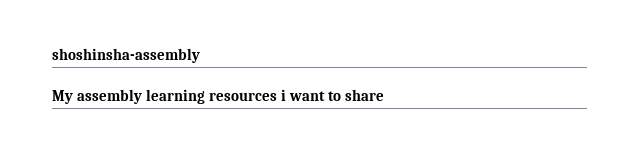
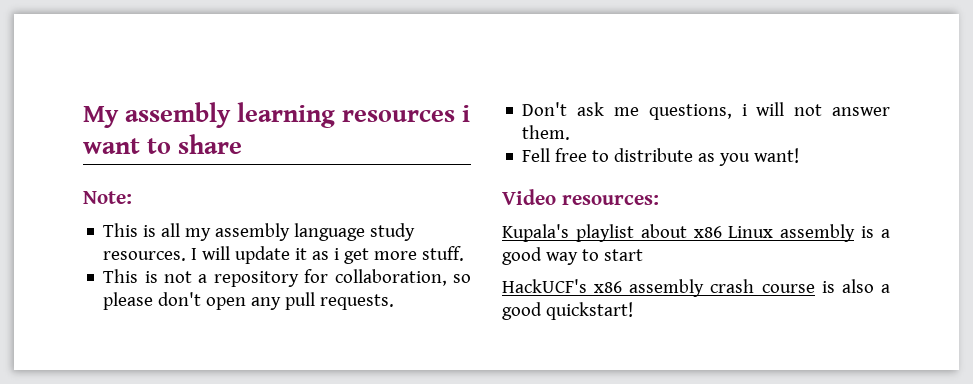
- shoshinsha-assembly
+ Note:
+ This is all my assembly language study resources. I will update it as i get more stuff.
+ This is not a repository for collaboration, so please don't open any pull requests.
+ Don't ask me questions, i will not answer them.
+ Fell free to distribute as you want!
+ Video resources:
+ Kupala's playlist about x86 Linux assembly is a good way to start
+ HackUCF's x86 assembly crash course is also a good quickstart!

